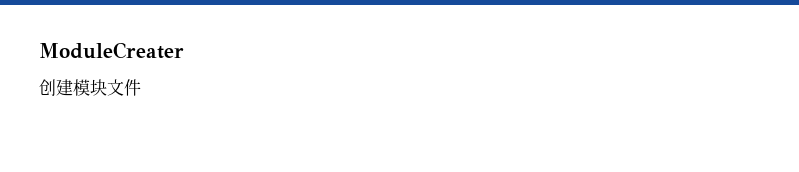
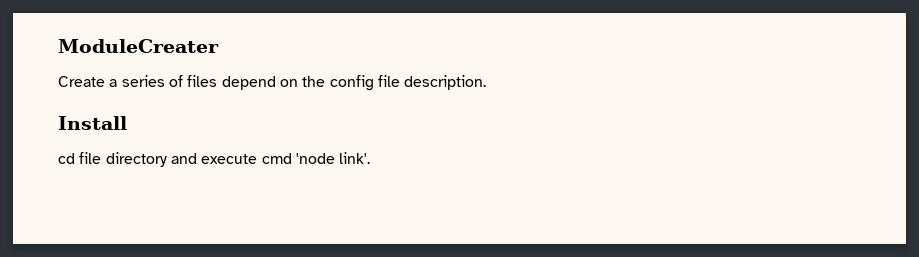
- 创建模块文件
+ Create a series of files depend on the config file description.
+ Install
+ cd file directory and execute cmd 'node link'.

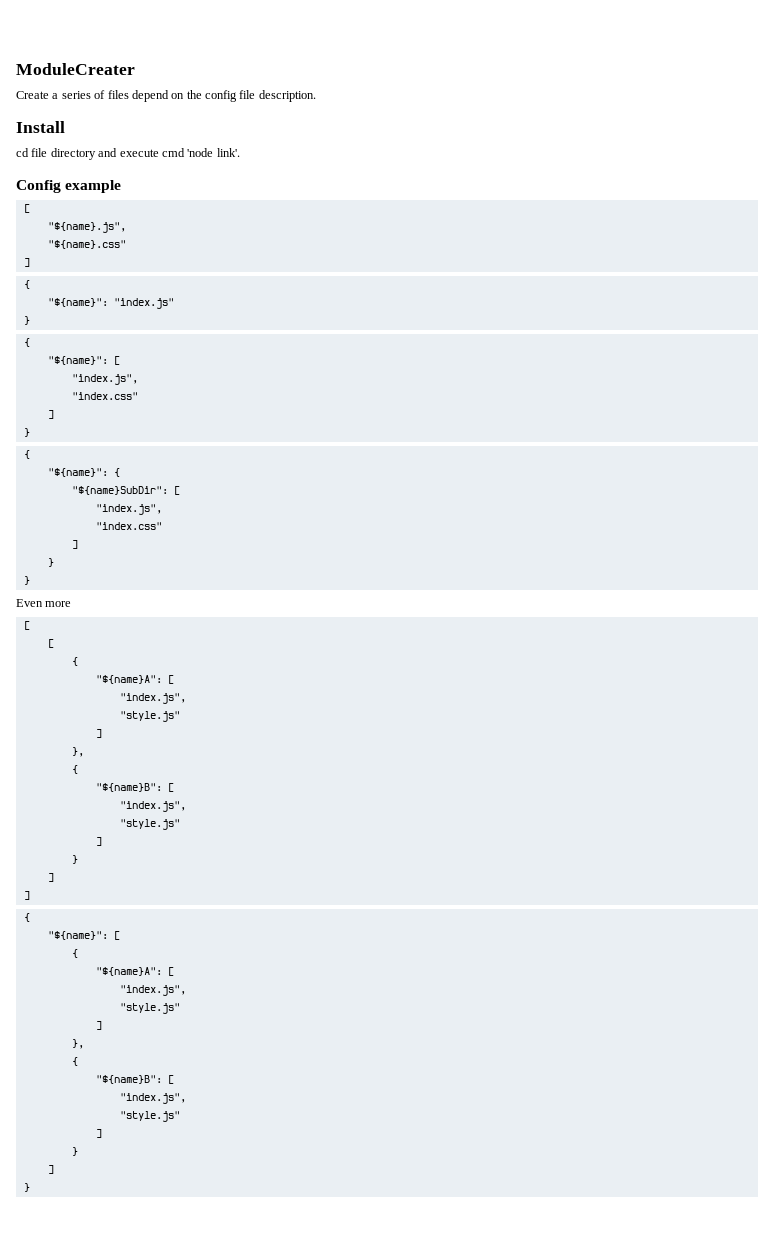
+ Config example
+ [
+ "${name}.js",
+ "${name}.css"
+ ]
+ {
+ "${name}": "index.js"
+ }
+ {
+ "${name}": [
+ "index.js",
+ "index.css"
+ ]
+ }
+ {
+ "${name}": {
+ "${name}SubDir": [
+ "index.js",
+ "index.css"
+ ]
+ }
+ }
+ Even more
+ [
+ [
+ {
+ "${name}A": [
+ "index.js",
+ "style.js"
+ ]
+ },
+ {
+ "${name}B": [
+ "index.js",
+ "style.js"
+ ]
+ }
+ ]
+ ]
+ {
+ "${name}": [
+ {
+ "${name}A": [
+ "index.js",
+ "style.js"
+ ]
+ },
+ {
+ "${name}B": [
+ "index.js",
+ "style.js"
+ ]
+ }
+ ]
+ }

